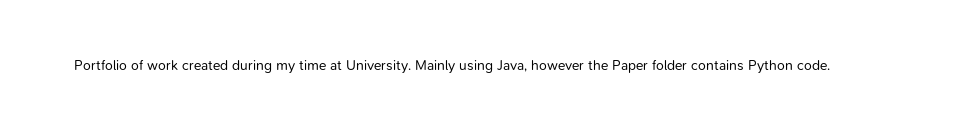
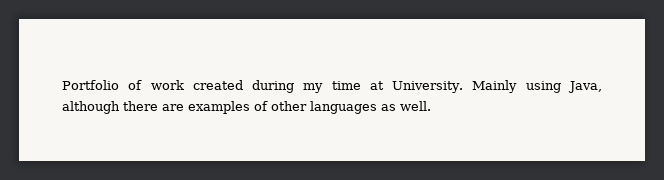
- Mainly using Java, however the Paper folder contains Python code.
+ Mainly using Java, although there are examples of other languages as well.

